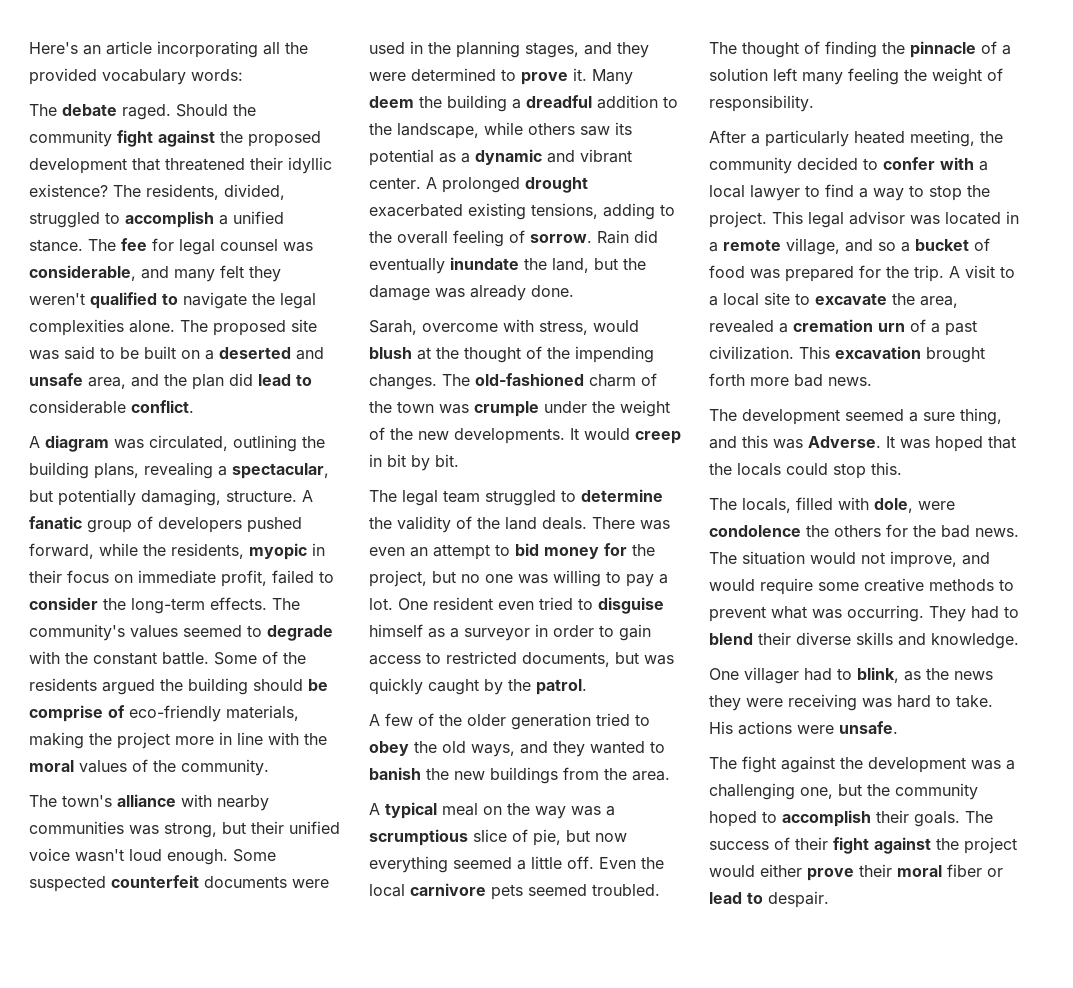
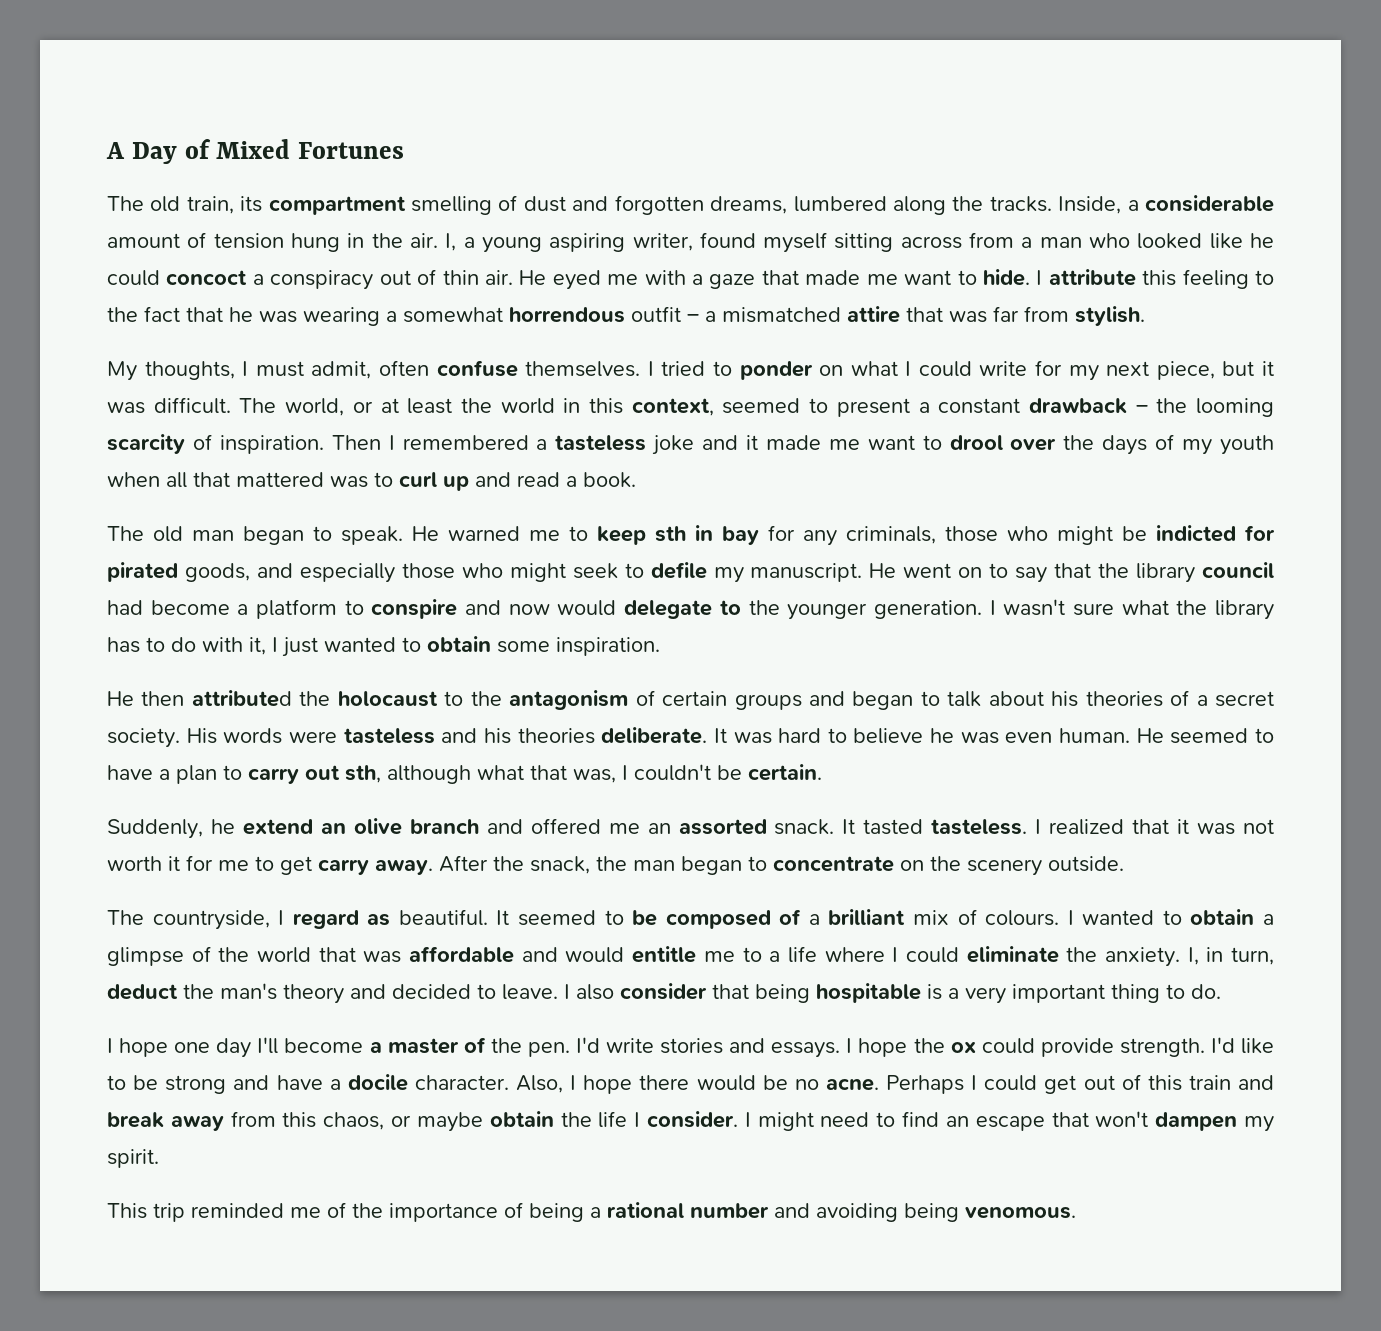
- Here's an article incorporating all the provided vocabulary words:
- The debate raged. Should the community fight against the proposed development that threatened their idyllic existence? The residents, divided, struggled to accomplish a unified stance. The fee for legal counsel was considerable, and many felt they weren't qualified to navigate the legal complexities alone. The proposed site was said to be built on a deserted and unsafe area, and the plan did lead to considerable conflict.
- A diagram was circulated, outlining the building plans, revealing a spectacular, but potentially damaging, structure. A fanatic group of developers pushed forward, while the residents, myopic in their focus on immediate profit, failed to consider the long-term effects. The community's values seemed to degrade with the constant battle. Some of the residents argued the building should be comprise of eco-friendly materials, making the project more in line with the moral values of the community.
- The town's alliance with nearby communities was strong, but their unified voice wasn't loud enough. Some suspected counterfeit documents were used in the planning stages, and they were determined to prove it. Many deem the building a dreadful addition to the landscape, while others saw its potential as a dynamic and vibrant center. A prolonged drought exacerbated existing tensions, adding to the overall feeling of sorrow. Rain did eventually inundate the land, but the damage was already done.
- Sarah, overcome with stress, would blush at the thought of the impending changes. The old-fashioned charm of the town was crumple under the weight of the new developments. It would creep in bit by bit.
- The legal team struggled to determine the validity of the land deals. There was even an attempt to bid money for the project, but no one was willing to pay a lot. One resident even tried to disguise himself as a surveyor in order to gain access to restricted documents, but was quickly caught by the patrol.
- A few of the older generation tried to obey the old ways, and they wanted to banish the new buildings from the area.
- A typical meal on the way was a scrumptious slice of pie, but now everything seemed a little off. Even the local carnivore pets seemed troubled. The thought of finding the pinnacle of a solution left many feeling the weight of responsibility.
- After a particularly heated meeting, the community decided to confer with a local lawyer to find a way to stop the project. This legal advisor was located in a remote village, and so a bucket of food was prepared for the trip. A visit to a local site to excavate the area, revealed a cremation urn of a past civilization. This excavation brought forth more bad news.
- The development seemed a sure thing, and this was Adverse. It was hoped that the locals could stop this.
- The locals, filled with dole, were condolence the others for the bad news. The situation would not improve, and would require some creative methods to prevent what was occurring. They had to blend their diverse skills and knowledge.
- One villager had to blink, as the news they were receiving was hard to take. His actions were unsafe.
- The fight against the development was a challenging one, but the community hoped to accomplish their goals. The success of their fight against the project would either prove their moral fiber or lead to despair.
+ A Day of Mixed Fortunes
+ The old train, its compartment smelling of dust and forgotten dreams, lumbered along the tracks. Inside, a considerable amount of tension hung in the air. I, a young aspiring writer, found myself sitting across from a man who looked like he could concoct a conspiracy out of thin air. He eyed me with a gaze that made me want to hide. I attribute this feeling to the fact that he was wearing a somewhat horrendous outfit – a mismatched attire that was far from stylish.
+ My thoughts, I must admit, often confuse themselves. I tried to ponder on what I could write for my next piece, but it was difficult. The world, or at least the world in this context, seemed to present a constant drawback – the looming scarcity of inspiration. Then I remembered a tasteless joke and it made me want to drool over the days of my youth when all that mattered was to curl up and read a book.
+ The old man began to speak. He warned me to keep sth in bay for any criminals, those who might be indicted for pirated goods, and especially those who might seek to defile my manuscript. He went on to say that the library council had become a platform to conspire and now would delegate to the younger generation. I wasn't sure what the library has to do with it, I just wanted to obtain some inspiration.
+ He then attributed the holocaust to the antagonism of certain groups and began to talk about his theories of a secret society. His words were tasteless and his theories deliberate. It was hard to believe he was even human. He seemed to have a plan to carry out sth, although what that was, I couldn't be certain.
+ Suddenly, he extend an olive branch and offered me an assorted snack. It tasted tasteless. I realized that it was not worth it for me to get carry away. After the snack, the man began to concentrate on the scenery outside.
+ The countryside, I regard as beautiful. It seemed to be composed of a brilliant mix of colours. I wanted to obtain a glimpse of the world that was affordable and would entitle me to a life where I could eliminate the anxiety. I, in turn, deduct the man's theory and decided to leave. I also consider that being hospitable is a very important thing to do.
+ I hope one day I'll become a master of the pen. I'd write stories and essays. I hope the ox could provide strength. I'd like to be strong and have a docile character. Also, I hope there would be no acne. Perhaps I could get out of this train and break away from this chaos, or maybe obtain the life I consider. I might need to find an escape that won't dampen my spirit.
+ This trip reminded me of the importance of being a rational number and avoiding being venomous.

